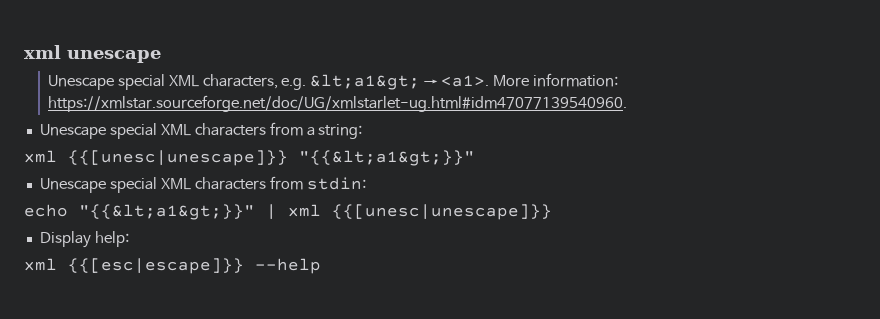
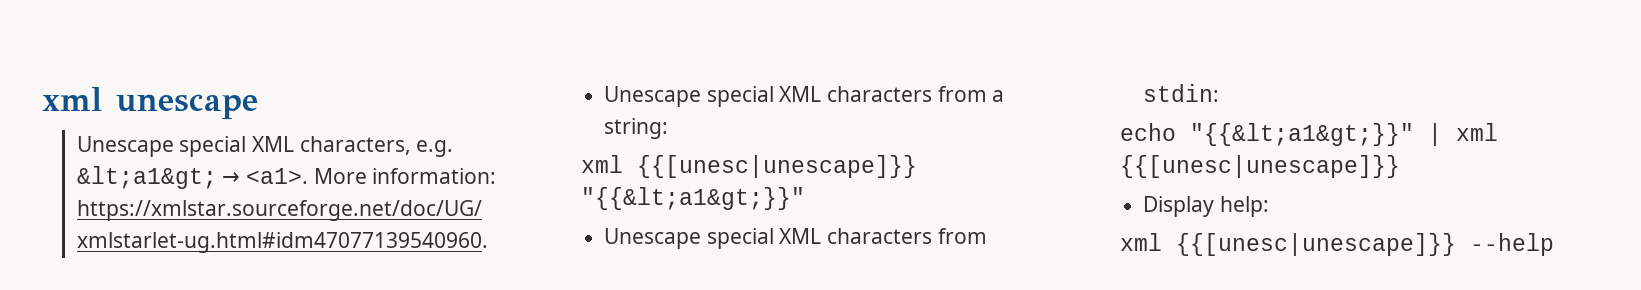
- xml {{[esc|escape]}} --help
+ xml {{[unesc|unescape]}} --help

